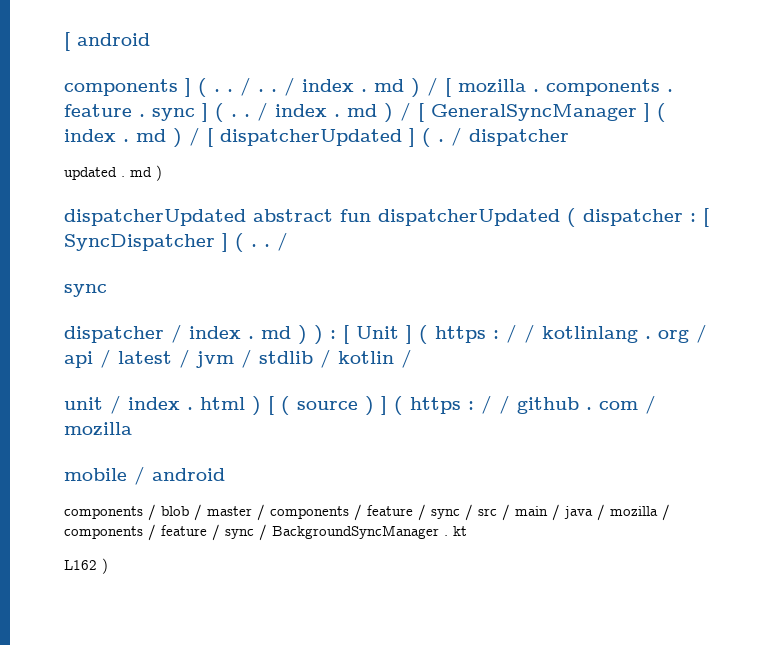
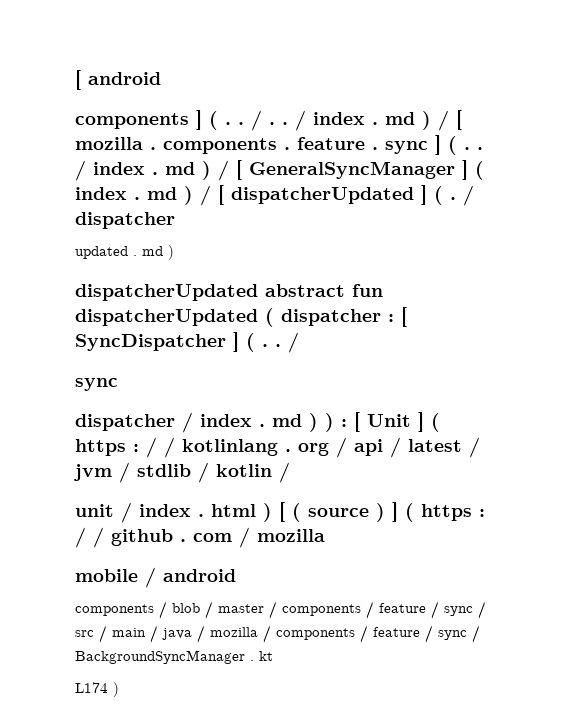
- L162 )
+ L174 )

